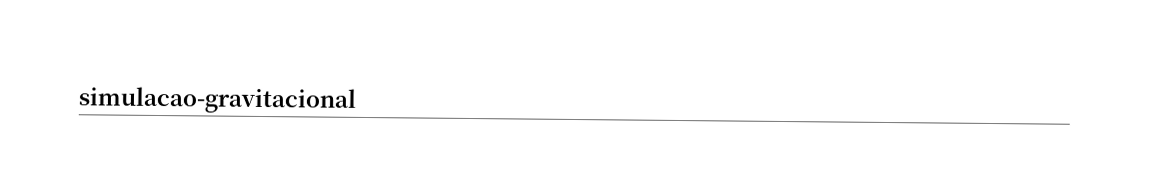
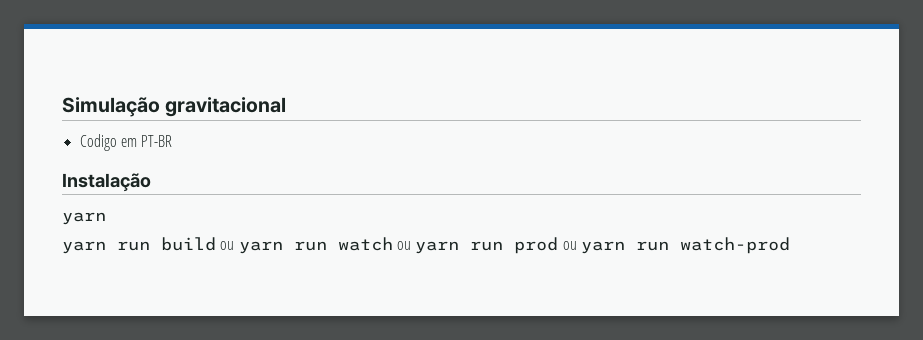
- simulacao-gravitacional
+ Simulação gravitacional
+ Codigo em PT-BR
+ Instalação
+ yarn
+ yarn run build ou yarn run watch ou yarn run prod ou yarn run watch-prod

